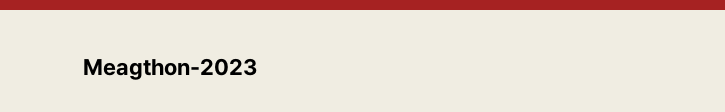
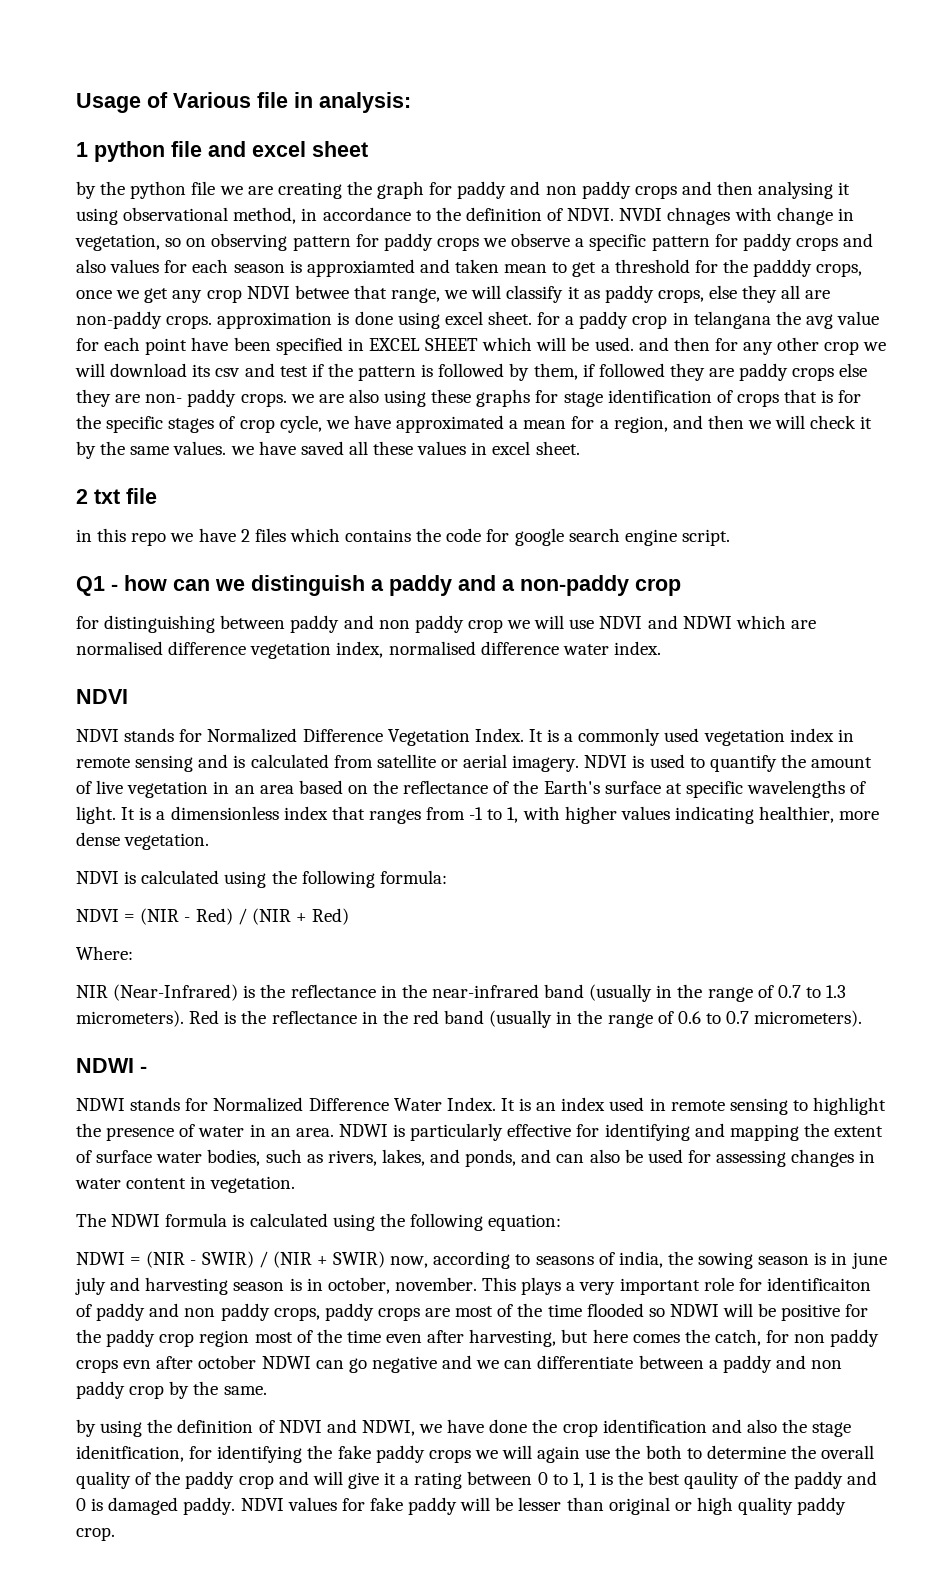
- Meagthon-2023
+ Usage of Various file in analysis:
+ 1 python file and excel sheet
+ by the python file we are creating the graph for paddy and non paddy crops and then analysing it using observational method, in accordance to the definition of NDVI. NVDI chnages with change in vegetation, so on observing pattern for paddy crops we observe a specific pattern for paddy crops and also values for each season is approxiamted and taken mean to get a threshold for the padddy crops, once we get any crop NDVI betwee that range, we will classify it as paddy crops, else they all are non-paddy crops. approximation is done using excel sheet. for a paddy crop in telangana the avg value for each point have been specified in EXCEL SHEET which will be used. and then for any other crop we will download its csv and test if the pattern is followed by them, if followed they are paddy crops else they are non- paddy crops. we are also using these graphs for stage identification of crops that is for the specific stages of crop cycle, we have approximated a mean for a region, and then we will check it by the same values. we have saved all these values in excel sheet.
+ 2 txt file
+ in this repo we have 2 files which contains the code for google search engine script.
+ Q1 - how can we distinguish a paddy and a non-paddy crop
+ for distinguishing between paddy and non paddy crop we will use NDVI and NDWI which are normalised difference vegetation index, normalised difference water index.
+ NDVI
+ NDVI stands for Normalized Difference Vegetation Index. It is a commonly used vegetation index in remote sensing and is calculated from satellite or aerial imagery. NDVI is used to quantify the amount of live vegetation in an area based on the reflectance of the Earth's surface at specific wavelengths of light. It is a dimensionless index that ranges from -1 to 1, with higher values indicating healthier, more dense vegetation.
+ NDVI is calculated using the following formula:
+ NDVI = (NIR - Red) / (NIR + Red)
+ Where:
+ NIR (Near-Infrared) is the reflectance in the near-infrared band (usually in the range of 0.7 to 1.3 micrometers). Red is the reflectance in the red band (usually in the range of 0.6 to 0.7 micrometers).
+ NDWI -
+ NDWI stands for Normalized Difference Water Index. It is an index used in remote sensing to highlight the presence of water in an area. NDWI is particularly effective for identifying and mapping the extent of surface water bodies, such as rivers, lakes, and ponds, and can also be used for assessing changes in water content in vegetation.
+ The NDWI formula is calculated using the following equation:
+ NDWI = (NIR - SWIR) / (NIR + SWIR) now, according to seasons of india, the sowing season is in june july and harvesting season is in october, november. This plays a very important role for identificaiton of paddy and non paddy crops, paddy crops are most of the time flooded so NDWI will be positive for the paddy crop region most of the time even after harvesting, but here comes the catch, for non paddy crops evn after october NDWI can go negative and we can differentiate between a paddy and non paddy crop by the same.
+ by using the definition of NDVI and NDWI, we have done the crop identification and also the stage idenitfication, for identifying the fake paddy crops we will again use the both to determine the overall quality of the paddy crop and will give it a rating between 0 to 1, 1 is the best qaulity of the paddy and 0 is damaged paddy. NDVI values for fake paddy will be lesser than original or high quality paddy crop.

